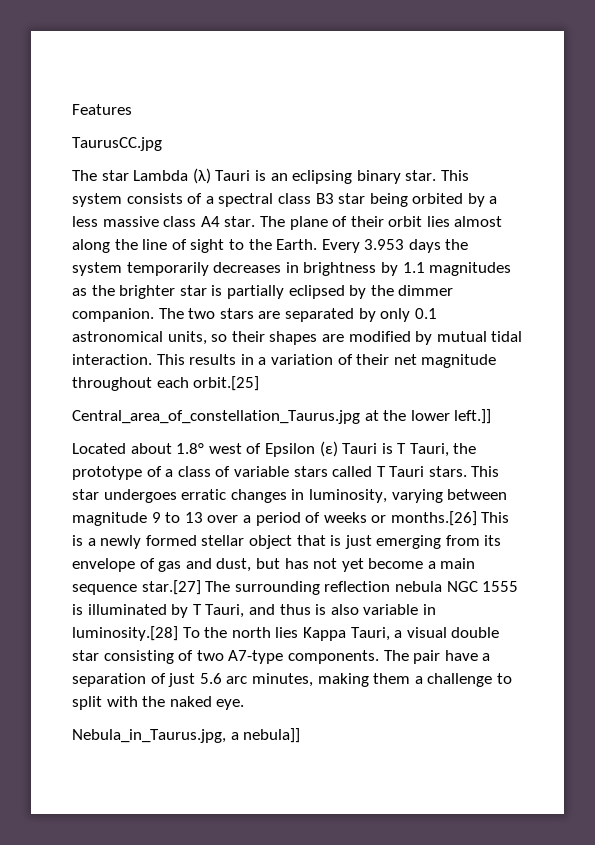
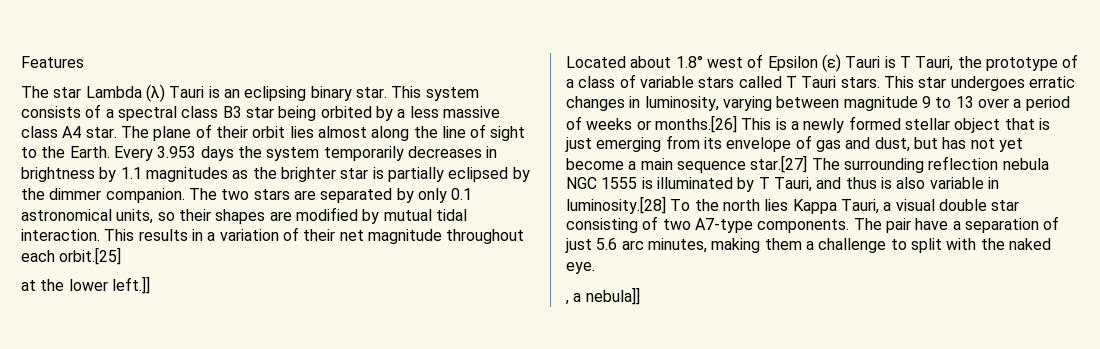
- TaurusCC.jpg
- Central_area_of_constellation_Taurus.jpg at the lower left.]]
+ at the lower left.]]
- Nebula_in_Taurus.jpg, a nebula]]
+ , a nebula]]

